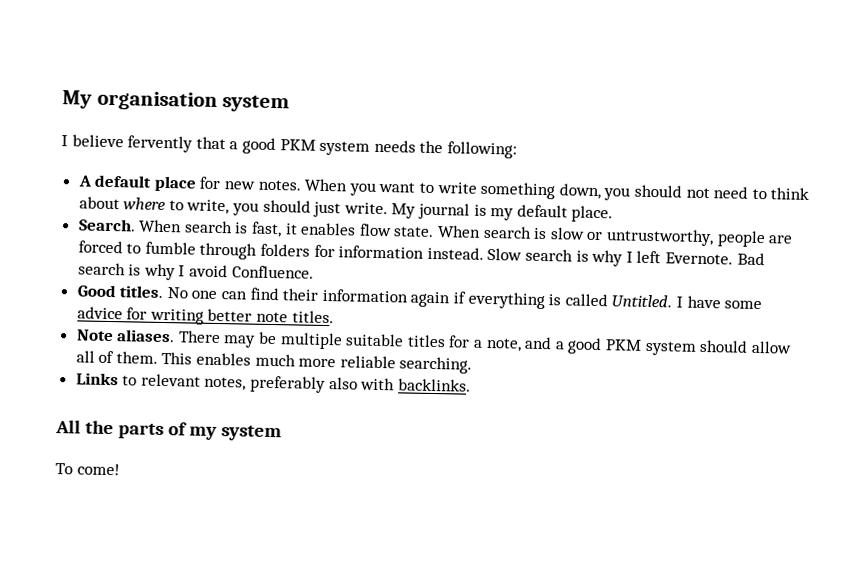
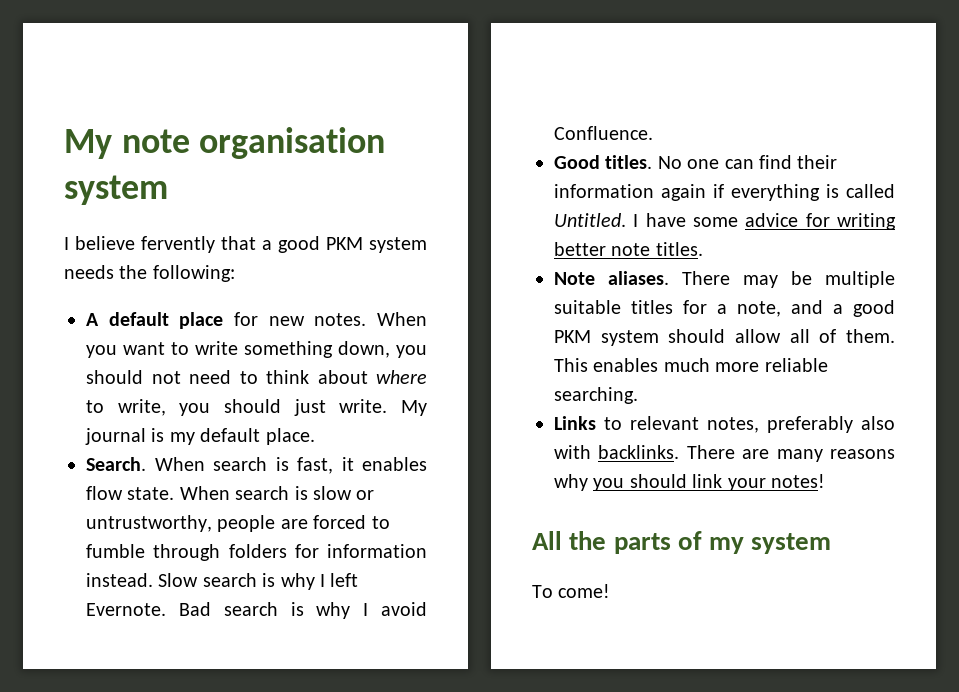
- My organisation system
+ My note organisation system
+ There are many reasons why you should link your notes!

